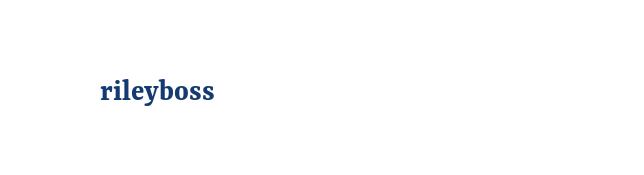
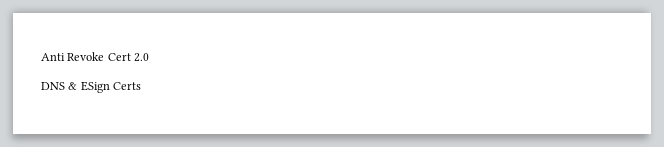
- rileyboss
+ Anti Revoke Cert 2.0
+ DNS & ESign Certs

